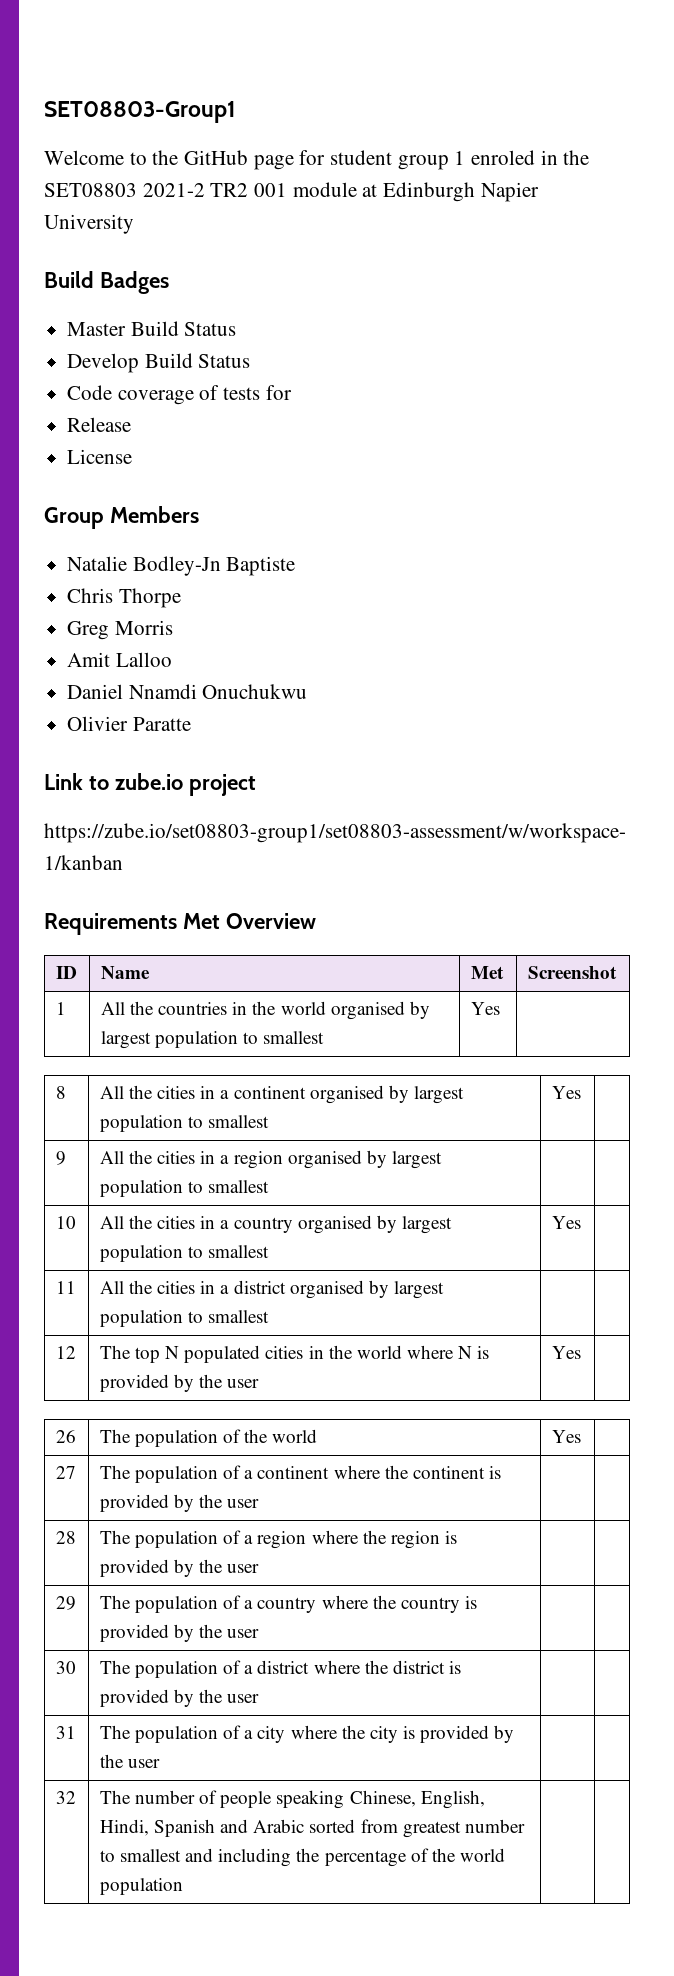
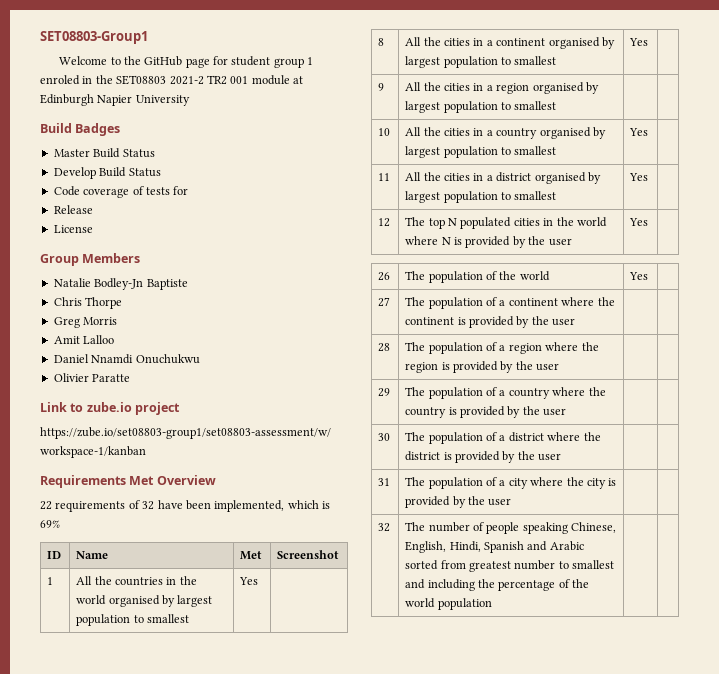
+ 22 requirements of 32 have been implemented, which is 69%
- 11 | All the cities in a district organised by largest population to smallest | |
+ 11 | All the cities in a district organised by largest population to smallest | Yes |

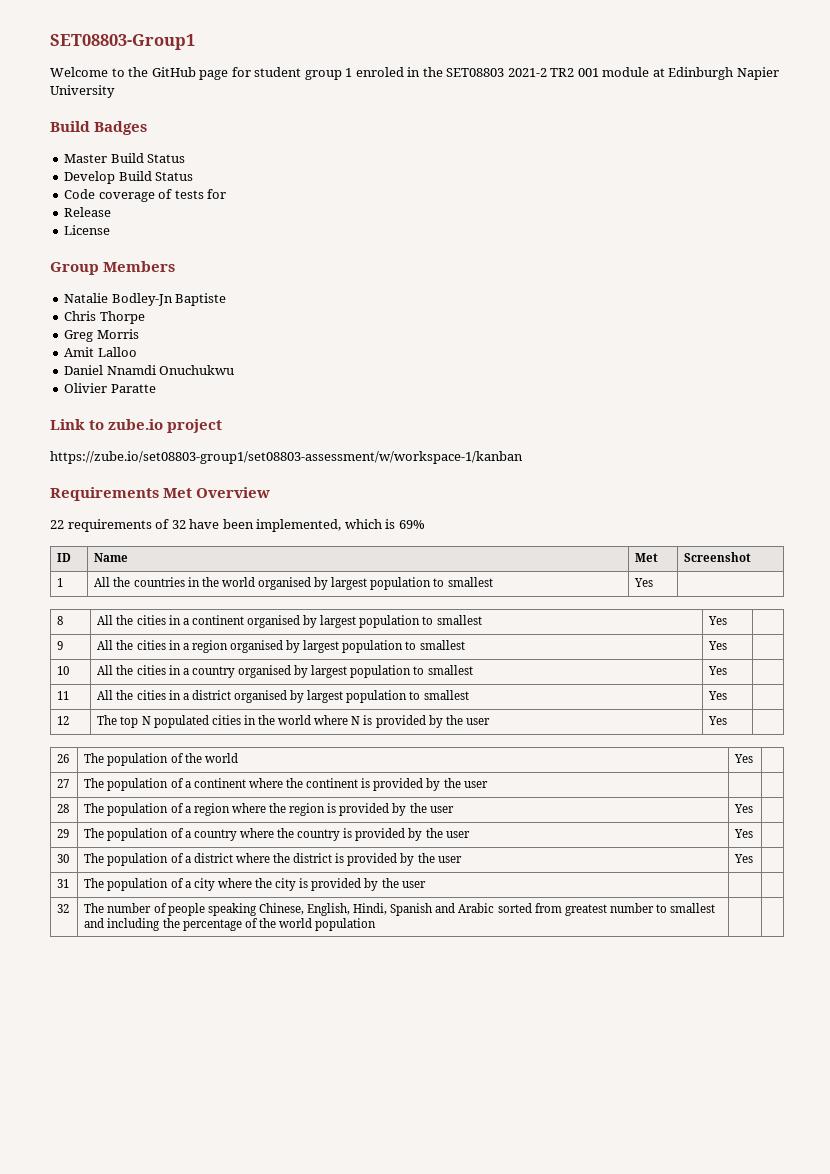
- 9 | All the cities in a region organised by largest population to smallest | |
+ 9 | All the cities in a region organised by largest population to smallest | Yes |
- 28 | The population of a region where the region is provided by the user | |
+ 28 | The population of a region where the region is provided by the user | Yes |
- 29 | The population of a country where the country is provided by the user | |
+ 29 | The population of a country where the country is provided by the user | Yes |
- 30 | The population of a district where the district is provided by the user | |
+ 30 | The population of a district where the district is provided by the user | Yes |

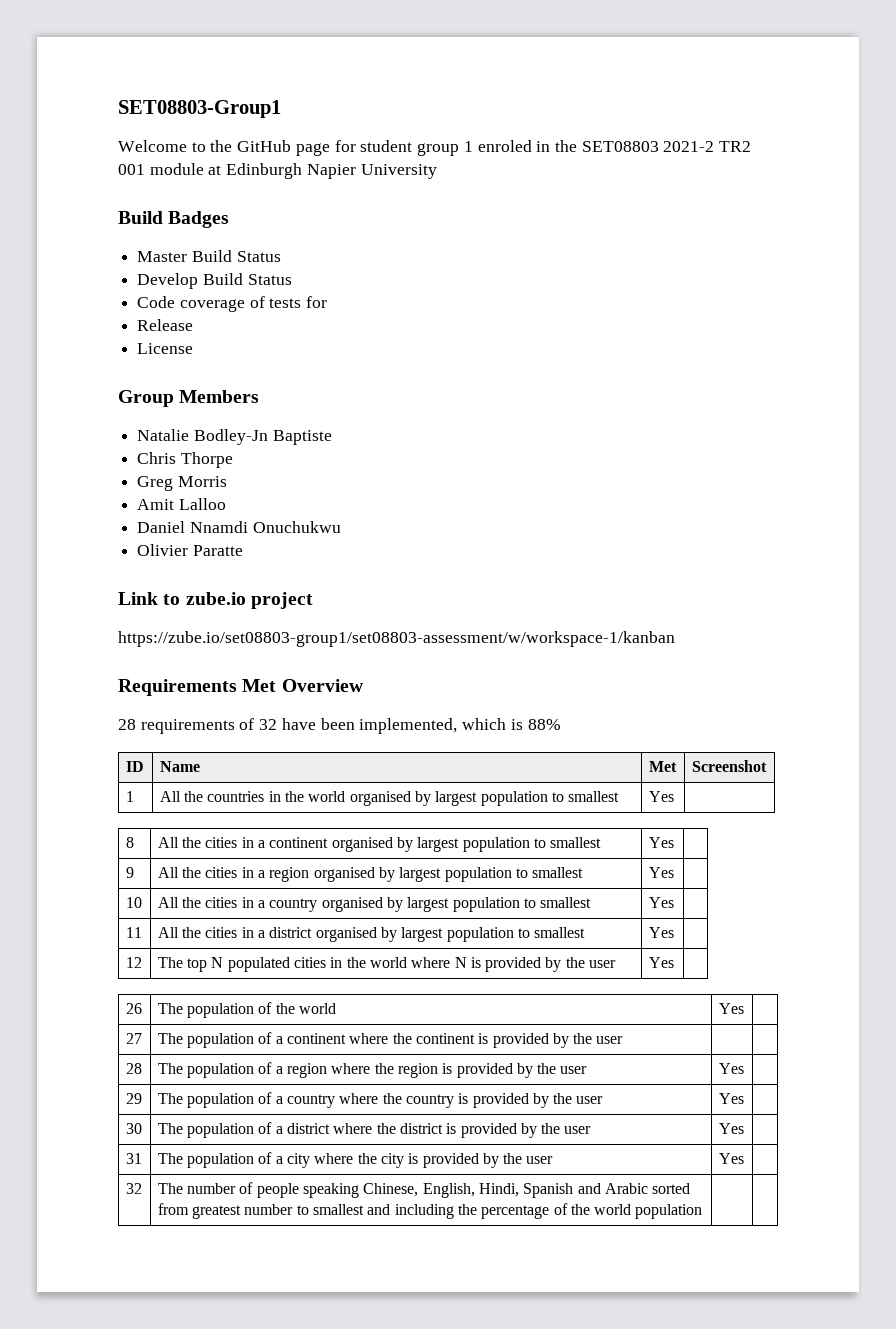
- 22 requirements of 32 have been implemented, which is 69%
+ 28 requirements of 32 have been implemented, which is 88%
- 31 | The population of a city where the city is provided by the user | |
+ 31 | The population of a city where the city is provided by the user | Yes |

